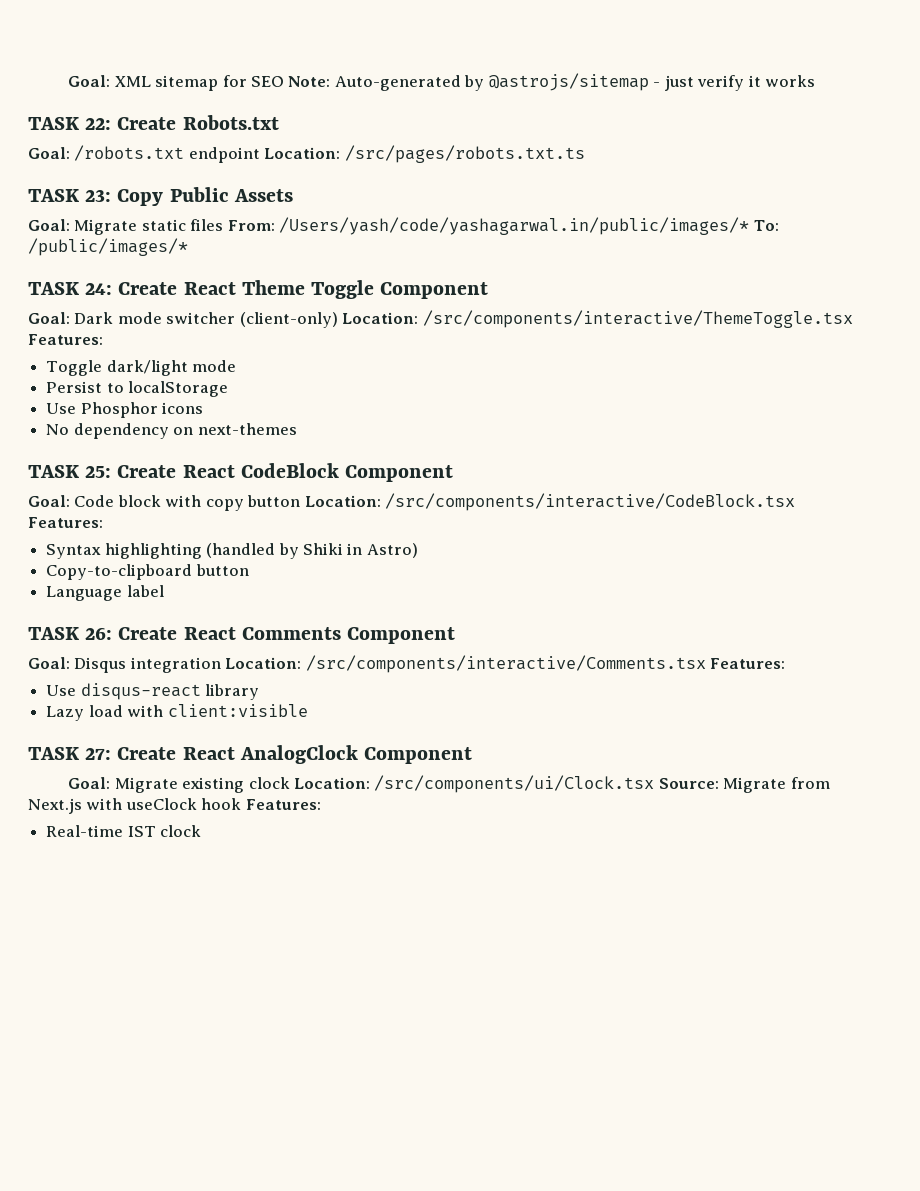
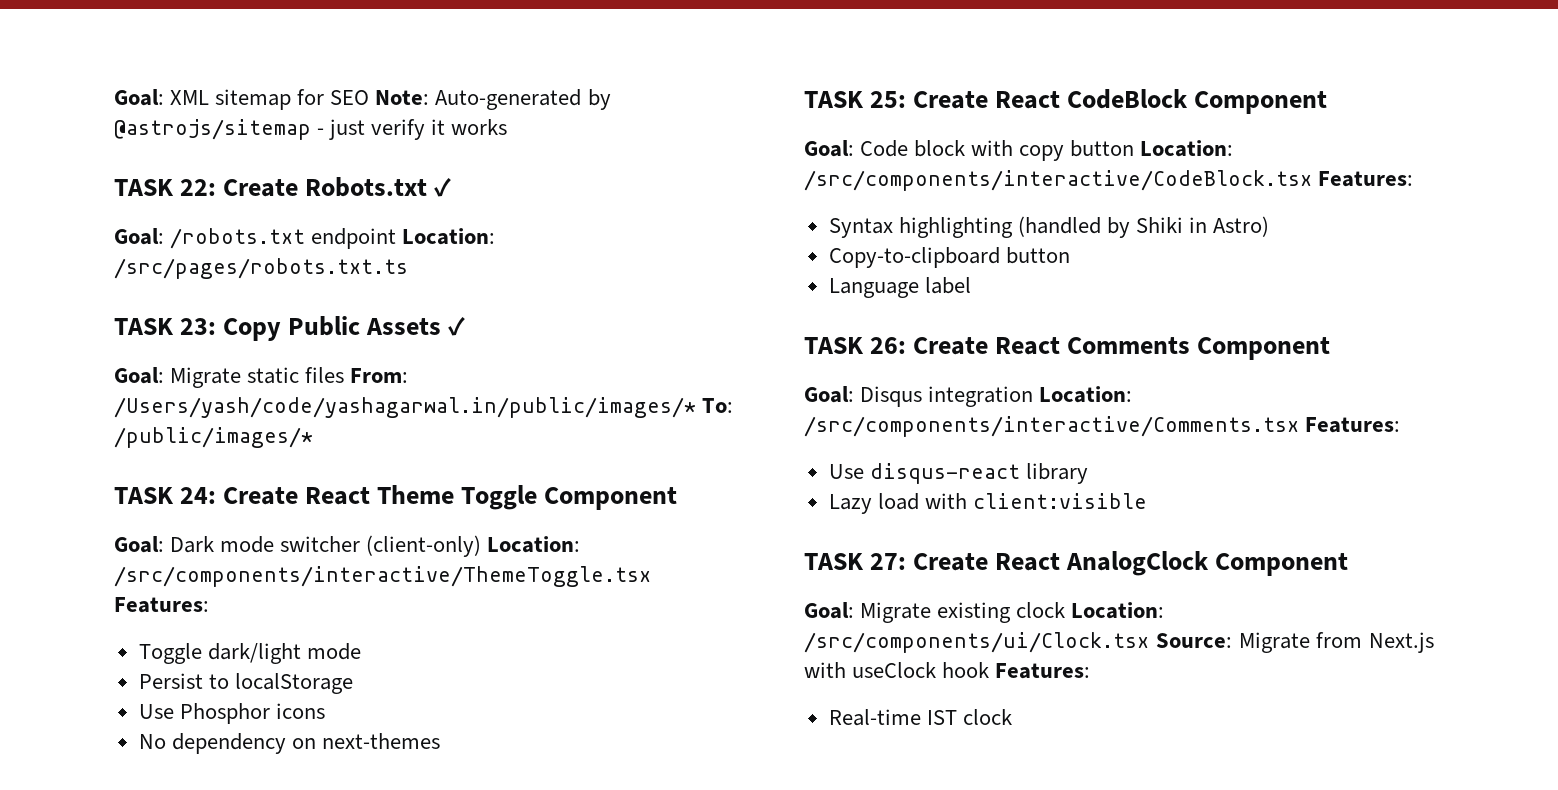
- TASK 22: Create Robots.txt
+ TASK 22: Create Robots.txt ✓
- TASK 23: Copy Public Assets
+ TASK 23: Copy Public Assets ✓

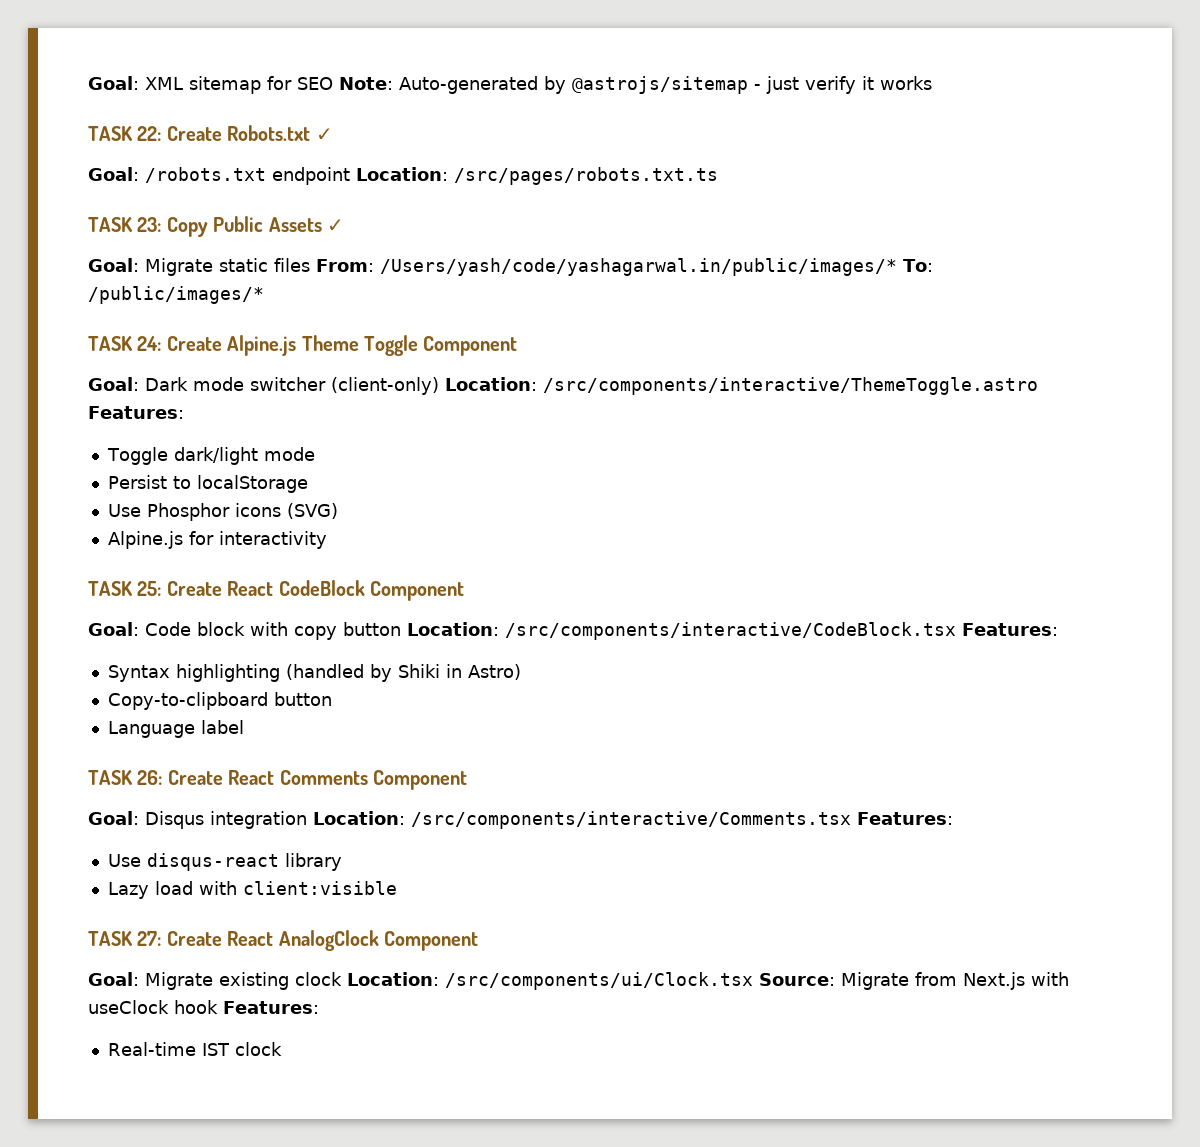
- TASK 24: Create React Theme Toggle Component
+ TASK 24: Create Alpine.js Theme Toggle Component
- Goal: Dark mode switcher (client-only) Location: /src/components/interactive/ThemeToggle.tsx Features:
+ Goal: Dark mode switcher (client-only) Location: /src/components/interactive/ThemeToggle.astro Features:
- Use Phosphor icons
- No dependency on next-themes
+ Use Phosphor icons (SVG)
+ Alpine.js for interactivity

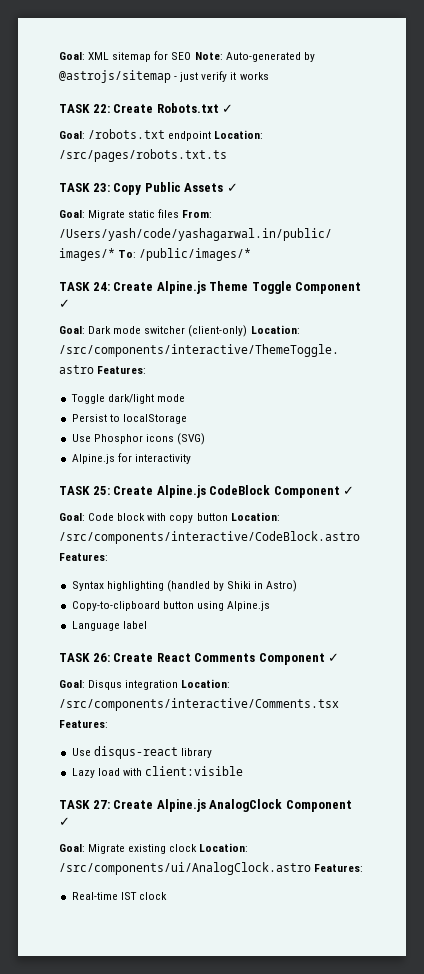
- TASK 24: Create Alpine.js Theme Toggle Component
+ TASK 24: Create Alpine.js Theme Toggle Component ✓
- TASK 25: Create React CodeBlock Component
+ TASK 25: Create Alpine.js CodeBlock Component ✓
- Goal: Code block with copy button Location: /src/components/interactive/CodeBlock.tsx Features:
+ Goal: Code block with copy button Location: /src/components/interactive/CodeBlock.astro Features:
- Copy-to-clipboard button
+ Copy-to-clipboard button using Alpine.js
- TASK 26: Create React Comments Component
+ TASK 26: Create React Comments Component ✓
- TASK 27: Create React AnalogClock Component
+ TASK 27: Create Alpine.js AnalogClock Component ✓
- Goal: Migrate existing clock Location: /src/components/ui/Clock.tsx Source: Migrate from Next.js with useClock hook Features:
+ Goal: Migrate existing clock Location: /src/components/ui/AnalogClock.astro Features:

